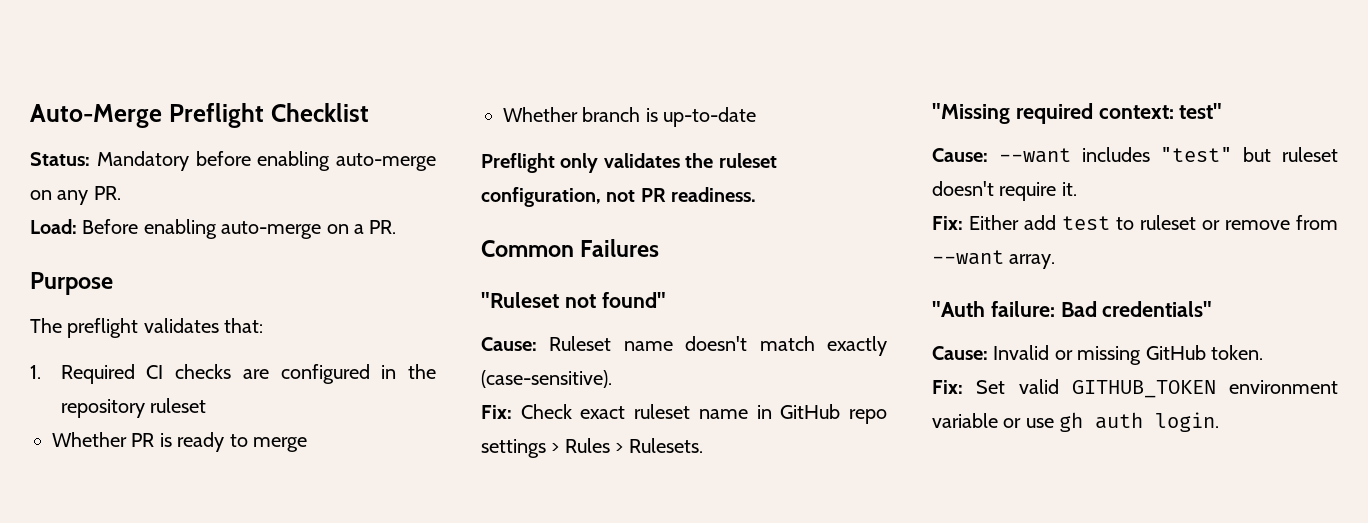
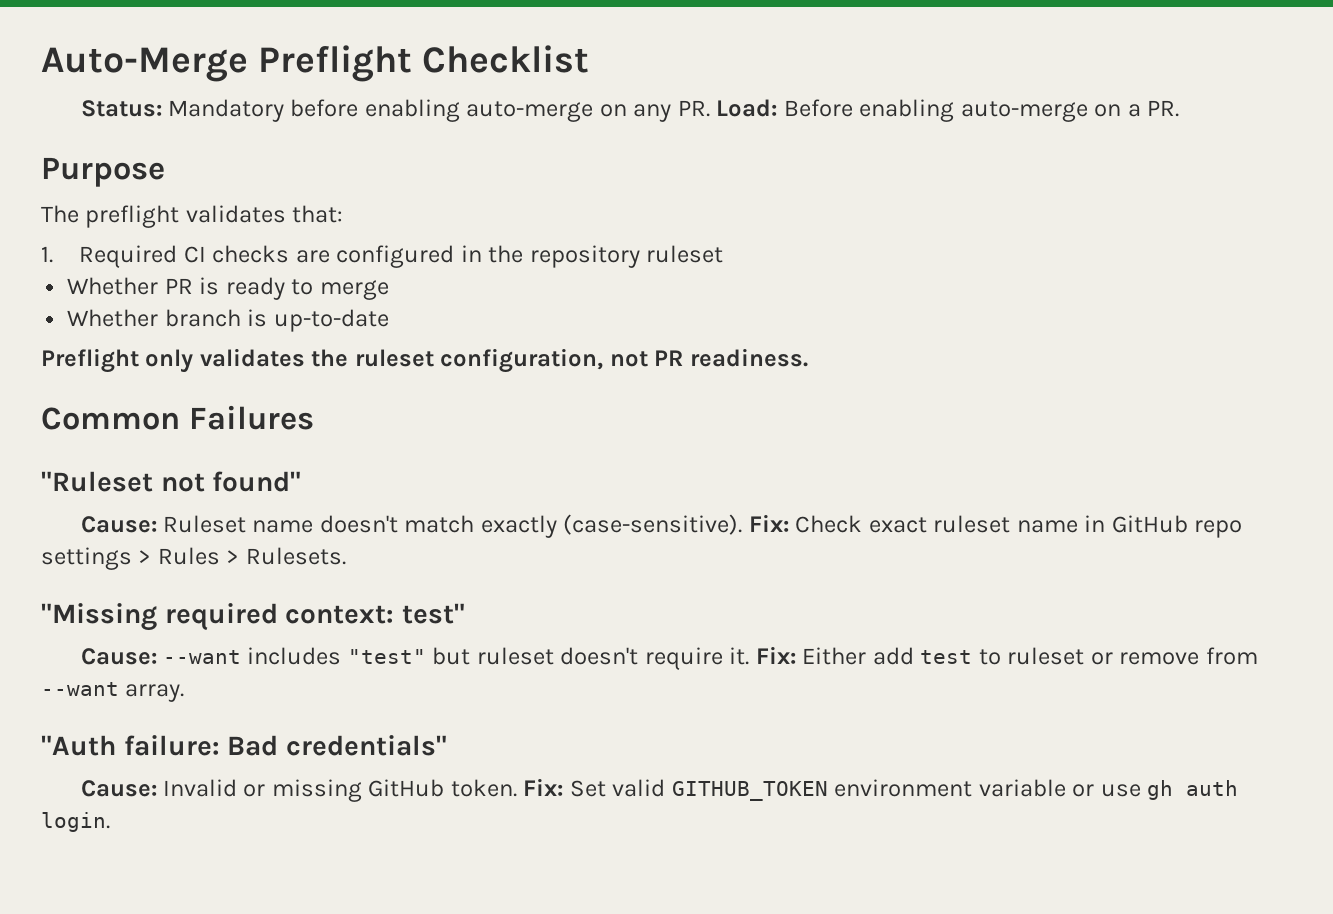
- Status: Mandatory before enabling auto-merge on any PR.
- Load: Before enabling auto-merge on a PR.
+ Status: Mandatory before enabling auto-merge on any PR. Load: Before enabling auto-merge on a PR.
- Cause: Ruleset name doesn't match exactly (case-sensitive).
- Fix: Check exact ruleset name in GitHub repo settings > Rules > Rulesets.
+ Cause: Ruleset name doesn't match exactly (case-sensitive). Fix: Check exact ruleset name in GitHub repo settings > Rules > Rulesets.
- Cause: --want includes "test" but ruleset doesn't require it.
- Fix: Either add test to ruleset or remove from --want array.
+ Cause: --want includes "test" but ruleset doesn't require it. Fix: Either add test to ruleset or remove from --want array.
- Cause: Invalid or missing GitHub token.
- Fix: Set valid GITHUB_TOKEN environment variable or use gh auth login.
+ Cause: Invalid or missing GitHub token. Fix: Set valid GITHUB_TOKEN environment variable or use gh auth login.

